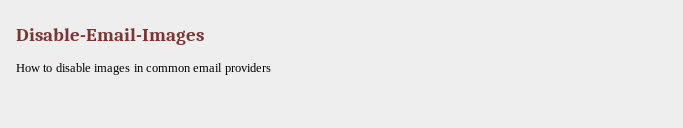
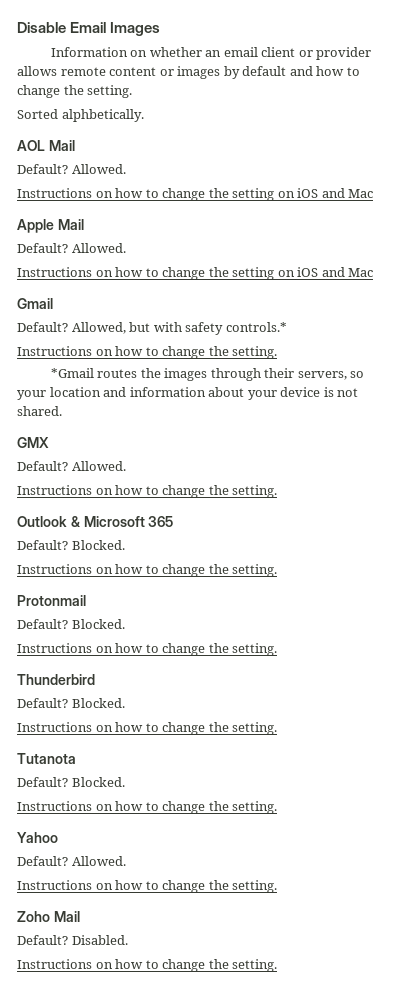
- Disable-Email-Images
- How to disable images in common email providers
+ Disable Email Images
+ Information on whether an email client or provider allows remote content or images by default and how to change the setting.
+ Sorted alphbetically.
+ AOL Mail
+ Default? Allowed.
+ Instructions on how to change the setting on iOS and Mac
+ Apple Mail
+ Default? Allowed.
+ Instructions on how to change the setting on iOS and Mac
+ Gmail
+ Default? Allowed, but with safety controls.*
+ Instructions on how to change the setting.
+ *Gmail routes the images through their servers, so your location and information about your device is not shared.
+ GMX
+ Default? Allowed.
+ Instructions on how to change the setting.
+ Outlook & Microsoft 365
+ Default? Blocked.
+ Instructions on how to change the setting.
+ Protonmail
+ Default? Blocked.
+ Instructions on how to change the setting.
+ Thunderbird
+ Default? Blocked.
+ Instructions on how to change the setting.
+ Tutanota
+ Default? Blocked.
+ Instructions on how to change the setting.
+ Yahoo
+ Default? Allowed.
+ Instructions on how to change the setting.
+ Zoho Mail
+ Default? Disabled.
+ Instructions on how to change the setting.

